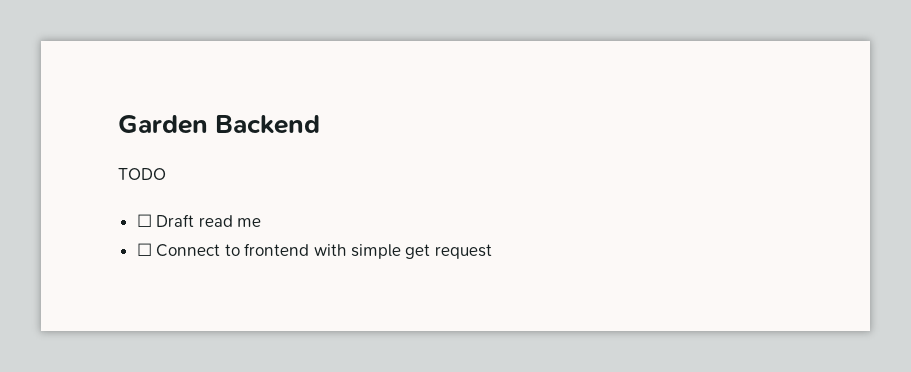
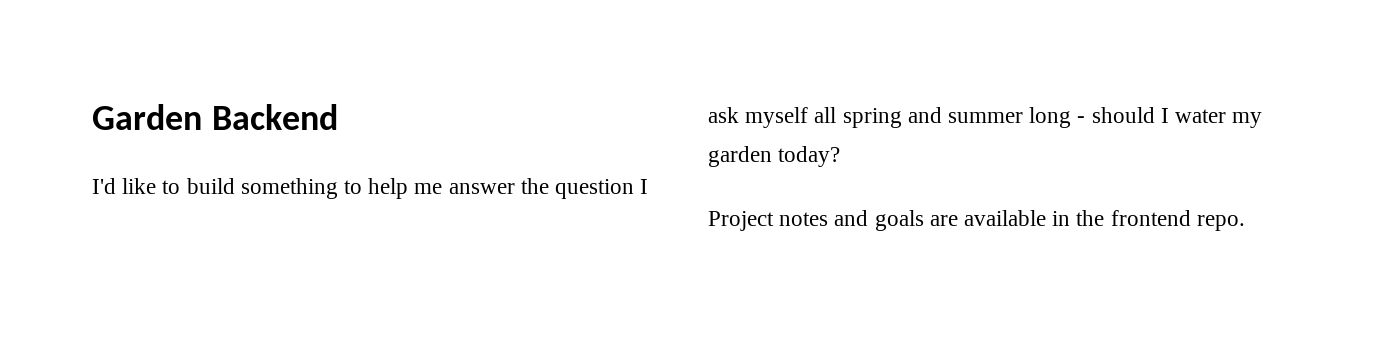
- TODO
- ☐ Draft read me
- ☐ Connect to frontend with simple get request
+ I'd like to build something to help me answer the question I ask myself all spring and summer long - should I water my garden today?
+ Project notes and goals are available in the frontend repo.

